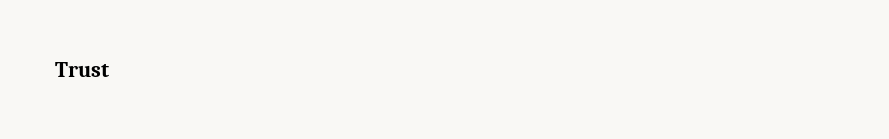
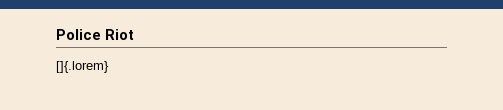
- Trust
+ Police Riot
+ []{.lorem}

